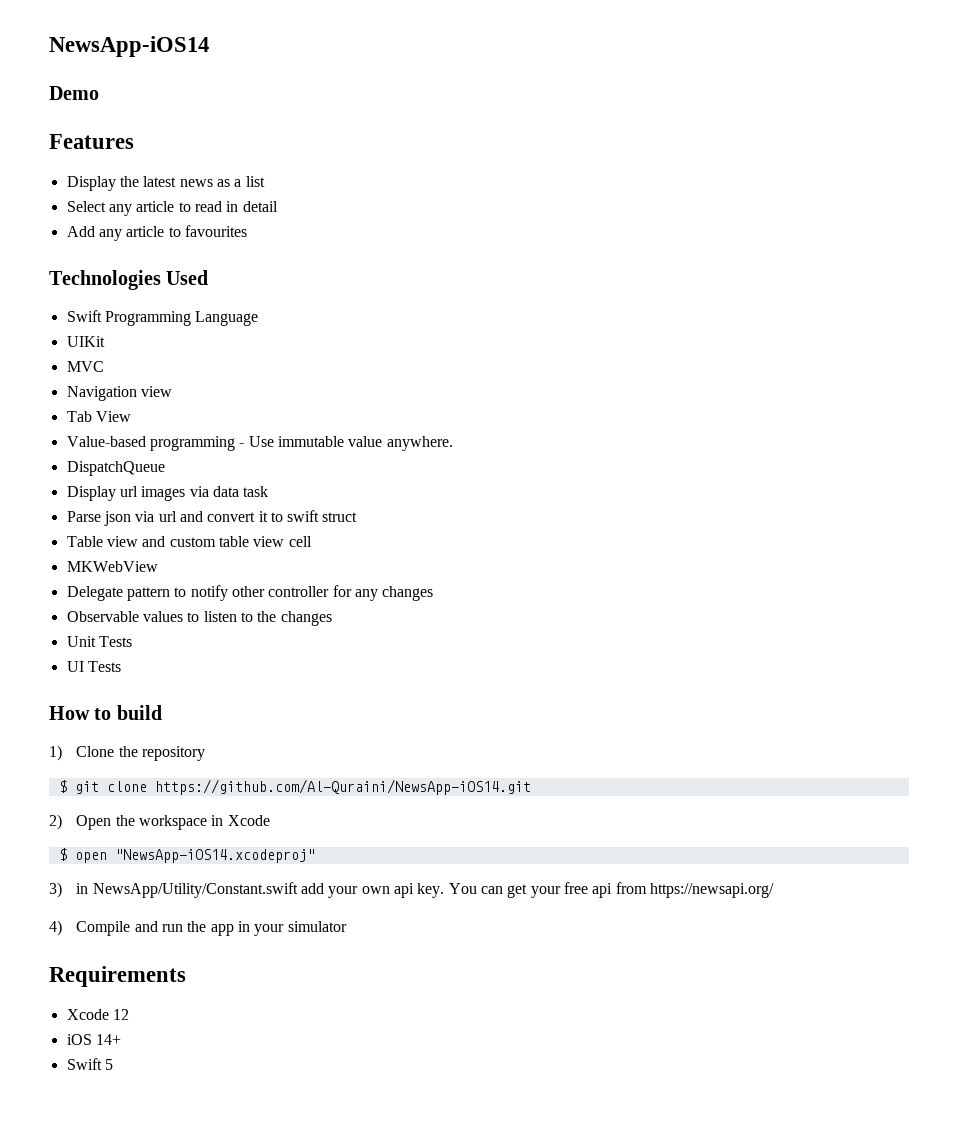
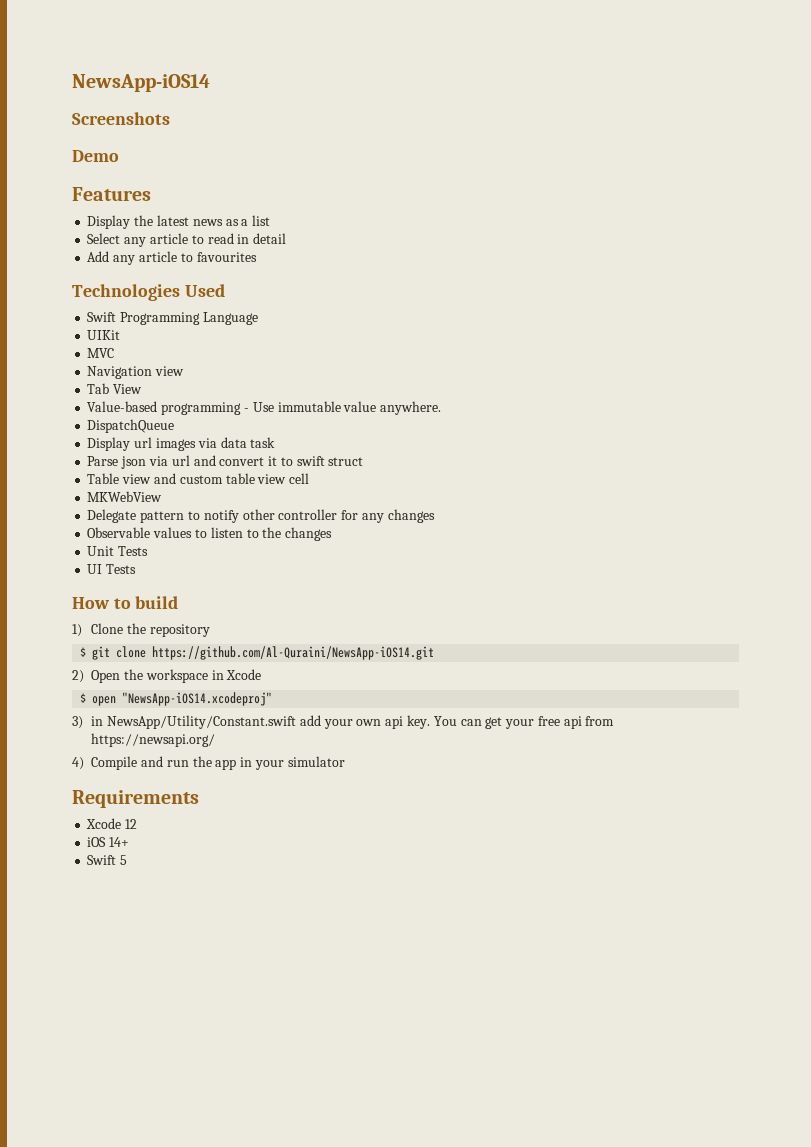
+ Screenshots

